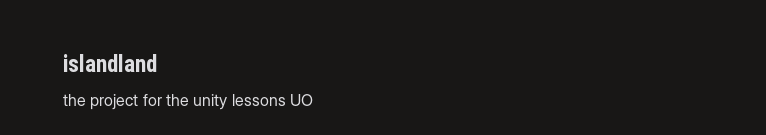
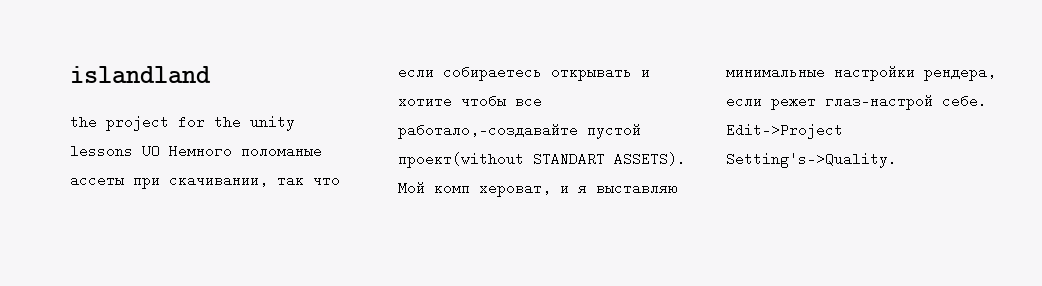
- the project for the unity lessons UO
+ the project for the unity lessons UO Немного поломаные ассеты при скачивании, так что если собираетесь открывать и хотите чтобы все работало,-создавайте пустой проект(without STANDART ASSETS). Мой комп хероват, и я выставляю минимальные настройки рендера, если режет глаз-настрой себе. Edit->Project Setting's->Quality.

